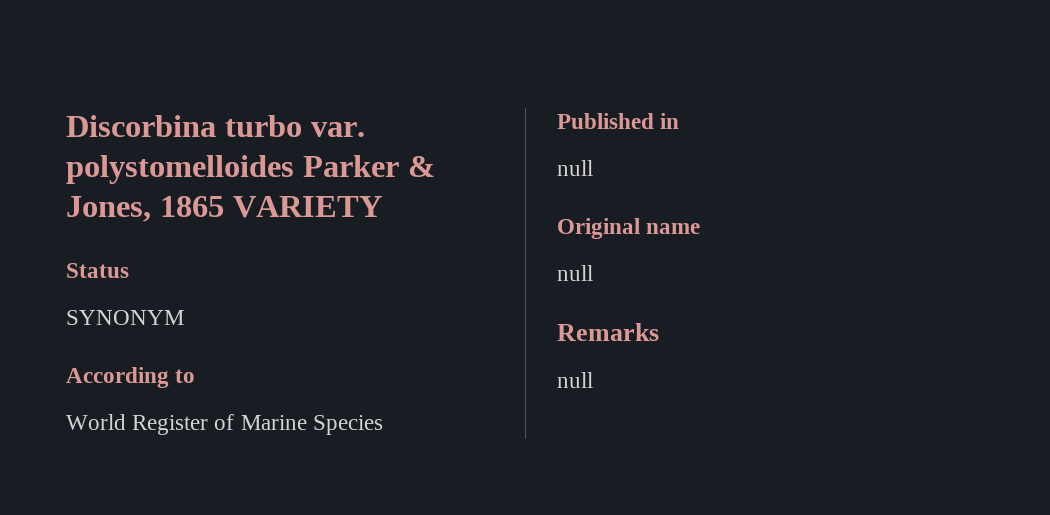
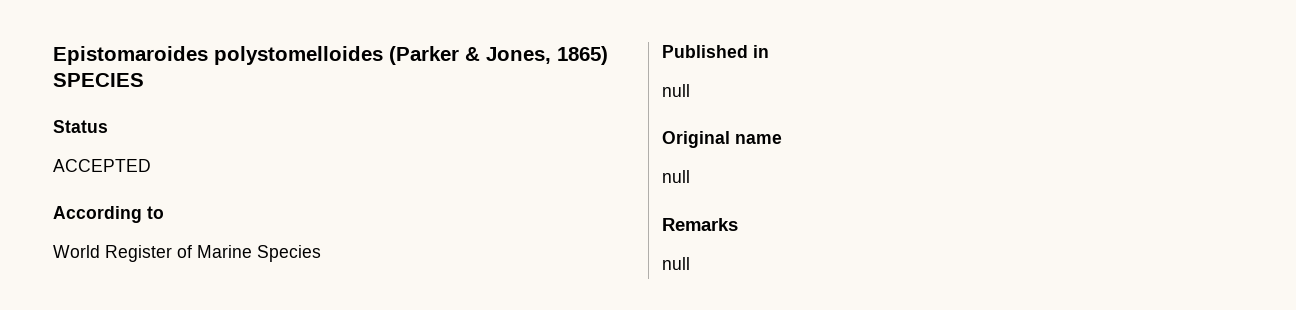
- Discorbina turbo var. polystomelloides Parker & Jones, 1865 VARIETY
+ Epistomaroides polystomelloides (Parker & Jones, 1865) SPECIES
- SYNONYM
+ ACCEPTED

